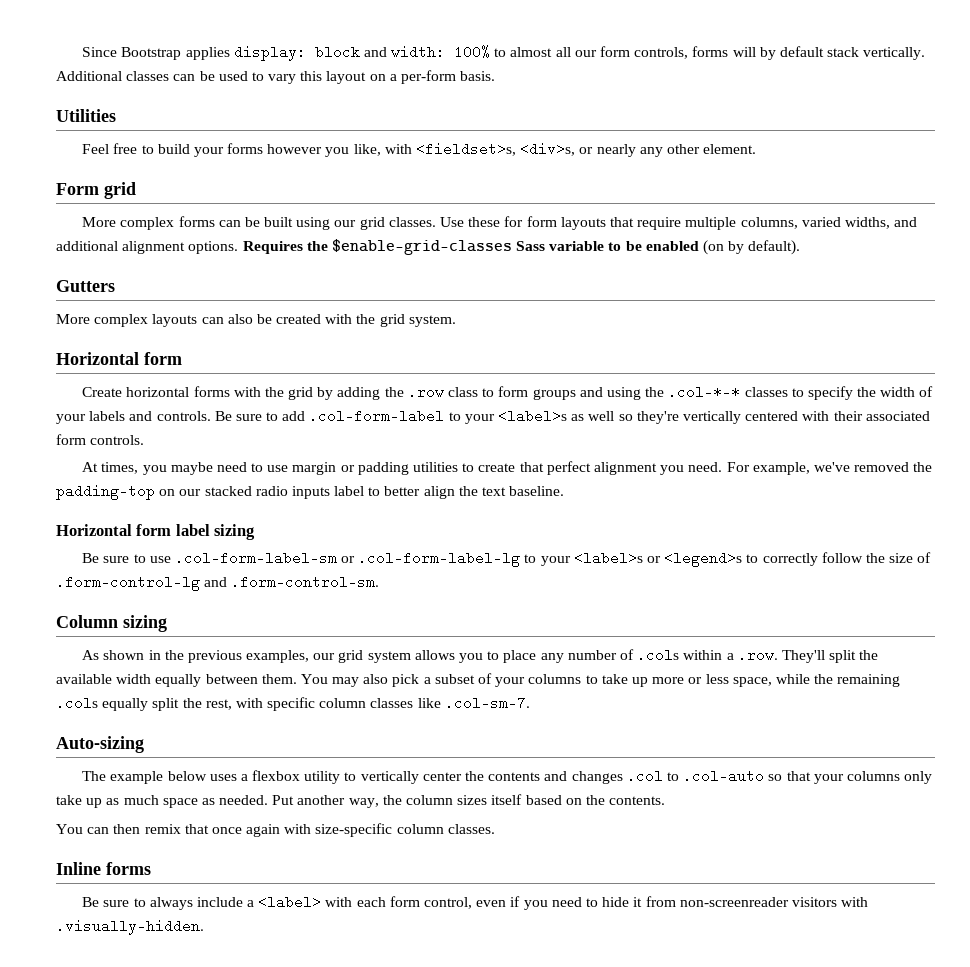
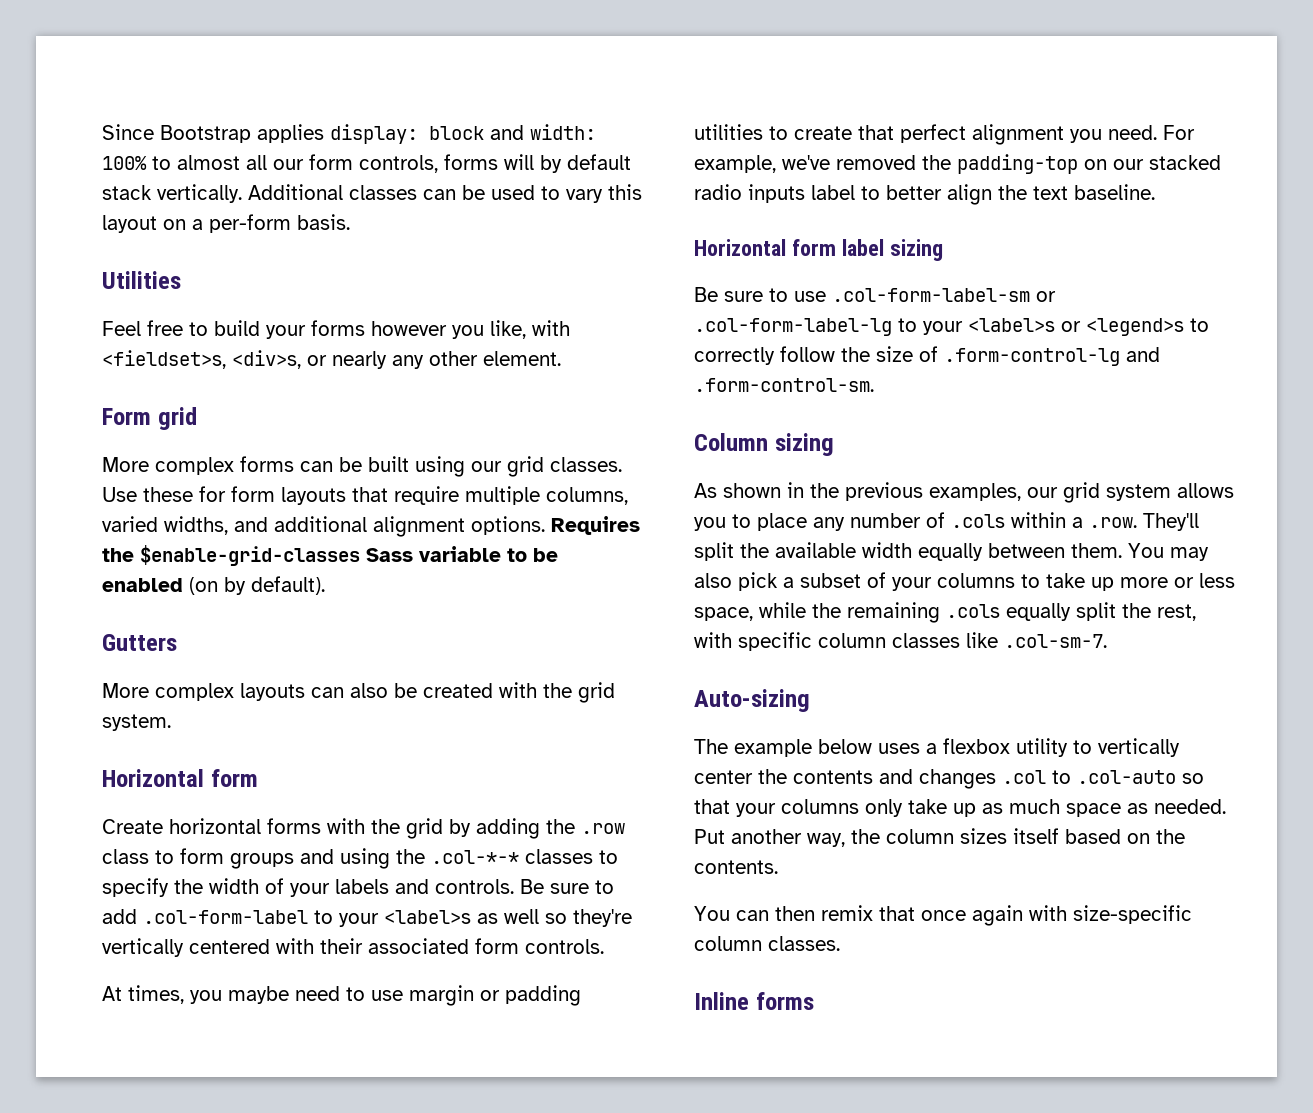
- Be sure to always include a <label> with each form control, even if you need to hide it from non-screenreader visitors with .visually-hidden.

